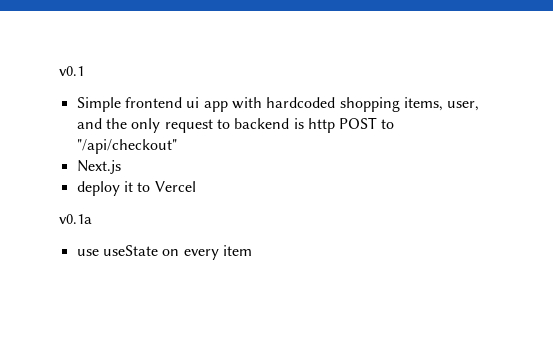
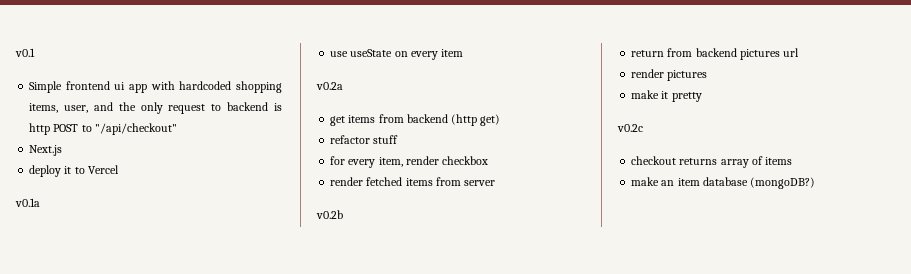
+ v0.2a
+ get items from backend (http get)
+ refactor stuff
+ for every item, render checkbox
+ render fetched items from server
+ v0.2b
+ return from backend pictures url
+ render pictures
+ make it pretty
+ v0.2c
+ checkout returns array of items
+ make an item database (mongoDB?)

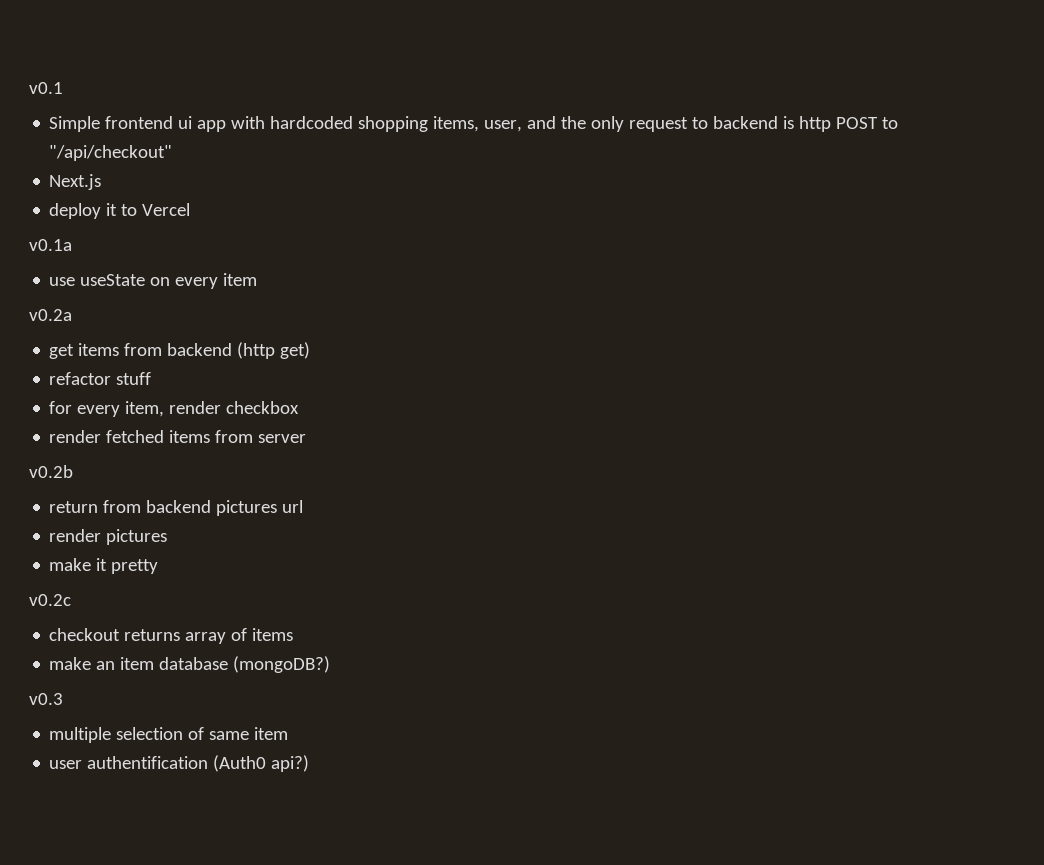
+ v0.3
+ multiple selection of same item
+ user authentification (Auth0 api?)

